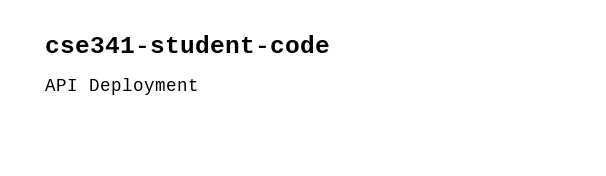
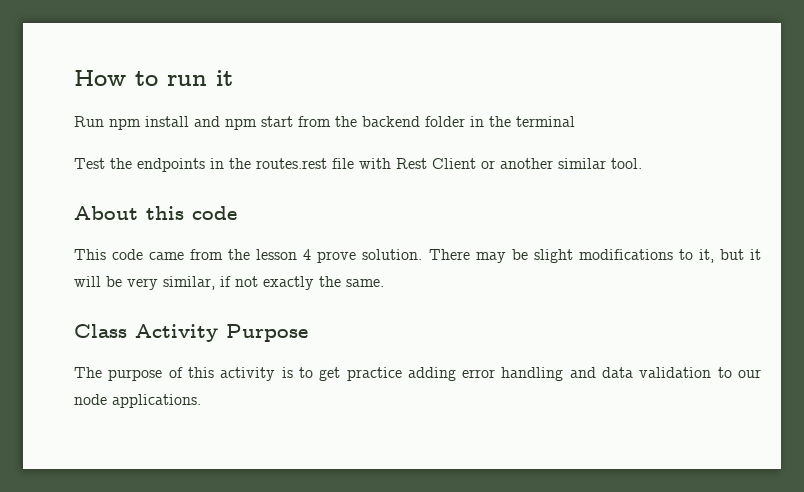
- cse341-student-code
- API Deployment
+ How to run it
+ Run npm install and npm start from the backend folder in the terminal
+ Test the endpoints in the routes.rest file with Rest Client or another similar tool.
+ About this code
+ This code came from the lesson 4 prove solution. There may be slight modifications to it, but it will be very similar, if not exactly the same.
+ Class Activity Purpose
+ The purpose of this activity is to get practice adding error handling and data validation to our node applications.

